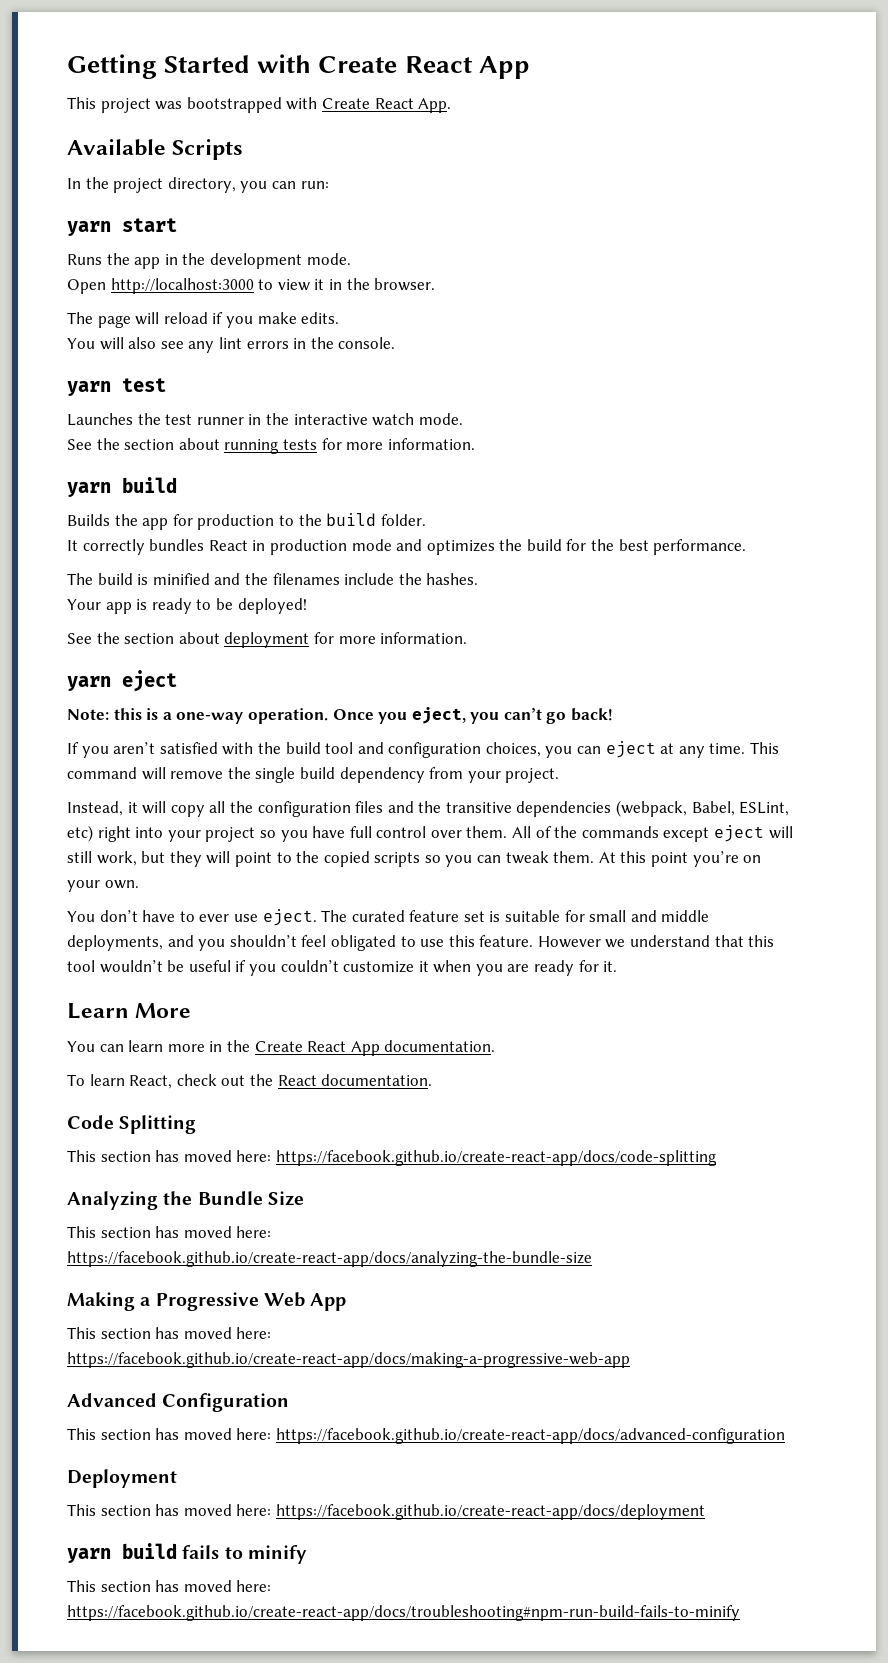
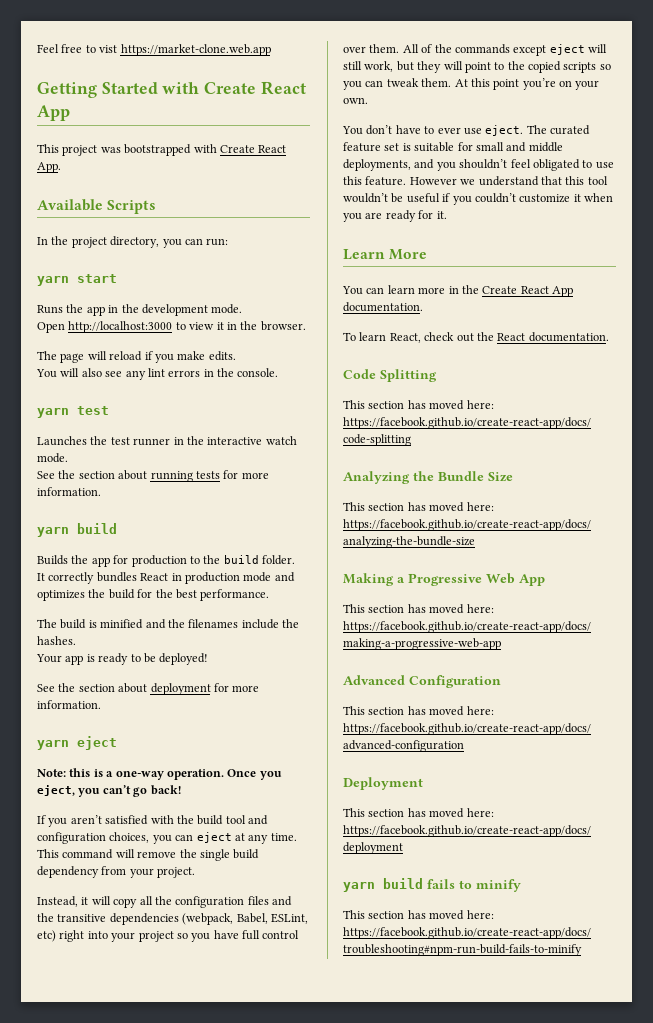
+ Feel free to vist https://market-clone.web.app

